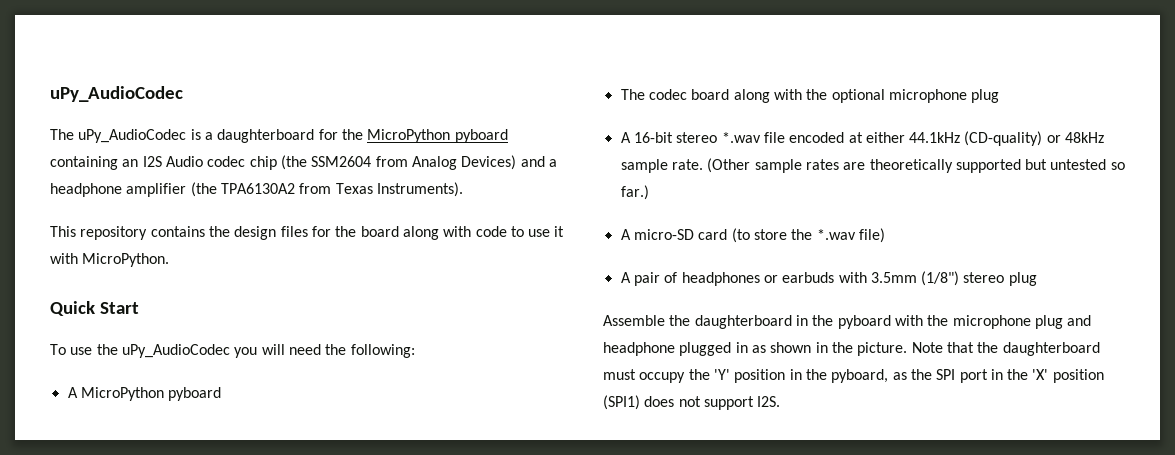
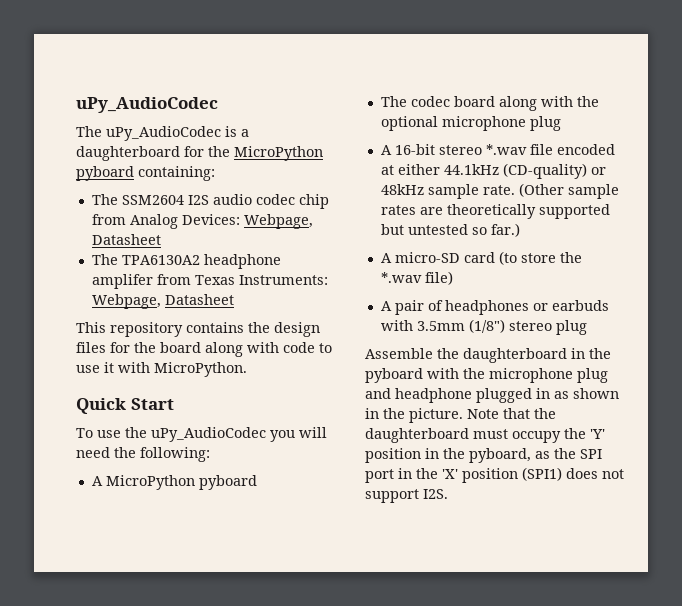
- The uPy_AudioCodec is a daughterboard for the MicroPython pyboard containing an I2S Audio codec chip (the SSM2604 from Analog Devices) and a headphone amplifier (the TPA6130A2 from Texas Instruments).
+ The uPy_AudioCodec is a daughterboard for the MicroPython pyboard containing:
+ The SSM2604 I2S audio codec chip from Analog Devices: Webpage, Datasheet
+ The TPA6130A2 headphone amplifer from Texas Instruments: Webpage, Datasheet

